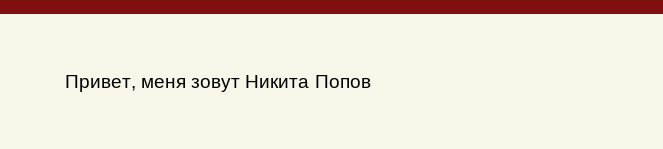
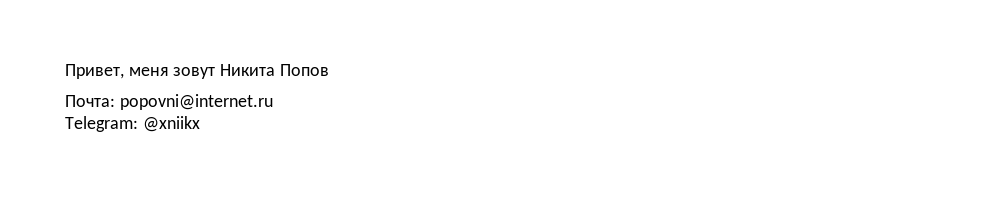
+ Почта: popovni@internet.ru
+ Telegram: @xniikx

